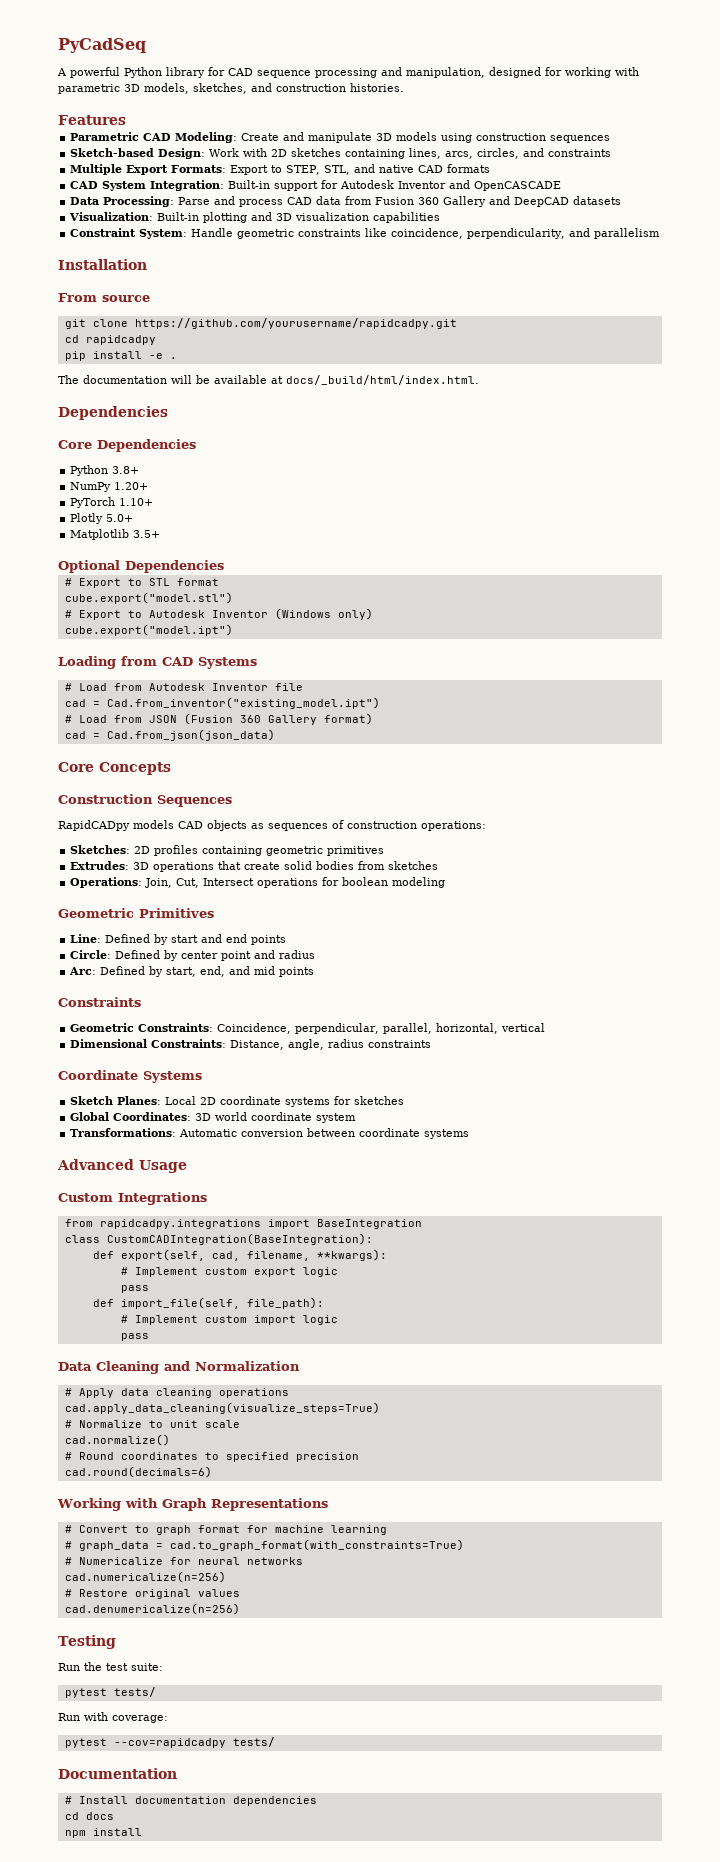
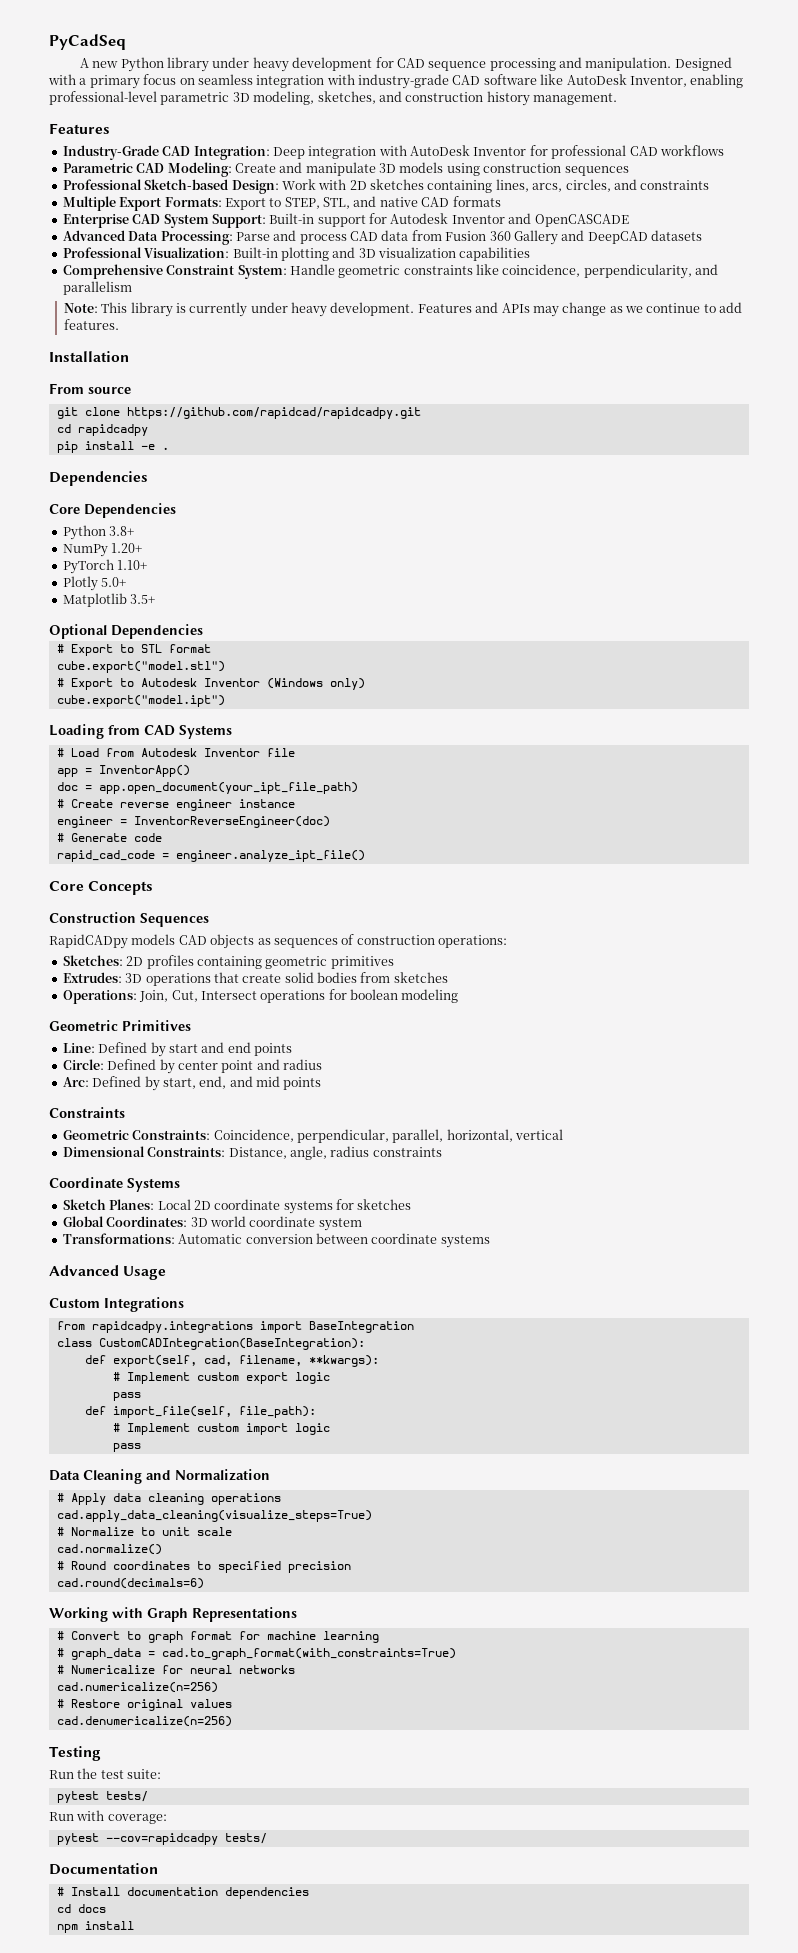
- A powerful Python library for CAD sequence processing and manipulation, designed for working with parametric 3D models, sketches, and construction histories.
+ A new Python library under heavy development for CAD sequence processing and manipulation. Designed with a primary focus on seamless integration with industry-grade CAD software like AutoDesk Inventor, enabling professional-level parametric 3D modeling, sketches, and construction history management.
  Features
+ Industry-Grade CAD Integration: Deep integration with AutoDesk Inventor for professional CAD workflows
- Sketch-based Design: Work with 2D sketches containing lines, arcs, circles, and constraints
+ Professional Sketch-based Design: Work with 2D sketches containing lines, arcs, circles, and constraints
- CAD System Integration: Built-in support for Autodesk Inventor and OpenCASCADE
+ Enterprise CAD System Support: Built-in support for Autodesk Inventor and OpenCASCADE
- Data Processing: Parse and process CAD data from Fusion 360 Gallery and DeepCAD datasets
+ Advanced Data Processing: Parse and process CAD data from Fusion 360 Gallery and DeepCAD datasets
- Visualization: Built-in plotting and 3D visualization capabilities
+ Professional Visualization: Built-in plotting and 3D visualization capabilities
- Constraint System: Handle geometric constraints like coincidence, perpendicularity, and parallelism
+ Comprehensive Constraint System: Handle geometric constraints like coincidence, perpendicularity, and parallelism
+ Note: This library is currently under heavy development. Features and APIs may change as we continue to add features.
- git clone https://github.com/yourusername/rapidcadpy.git
+ git clone https://github.com/rapidcad/rapidcadpy.git
- The documentation will be available at docs/_build/html/index.html.
- cad = Cad.from_inventor("existing_model.ipt")
- # Load from JSON (Fusion 360 Gallery format)
- cad = Cad.from_json(json_data)
+ app = InventorApp()
+ doc = app.open_document(your_ipt_file_path)
+ # Create reverse engineer instance
+ engineer = InventorReverseEngineer(doc)
+ # Generate code
+ rapid_cad_code = engineer.analyze_ipt_file()

